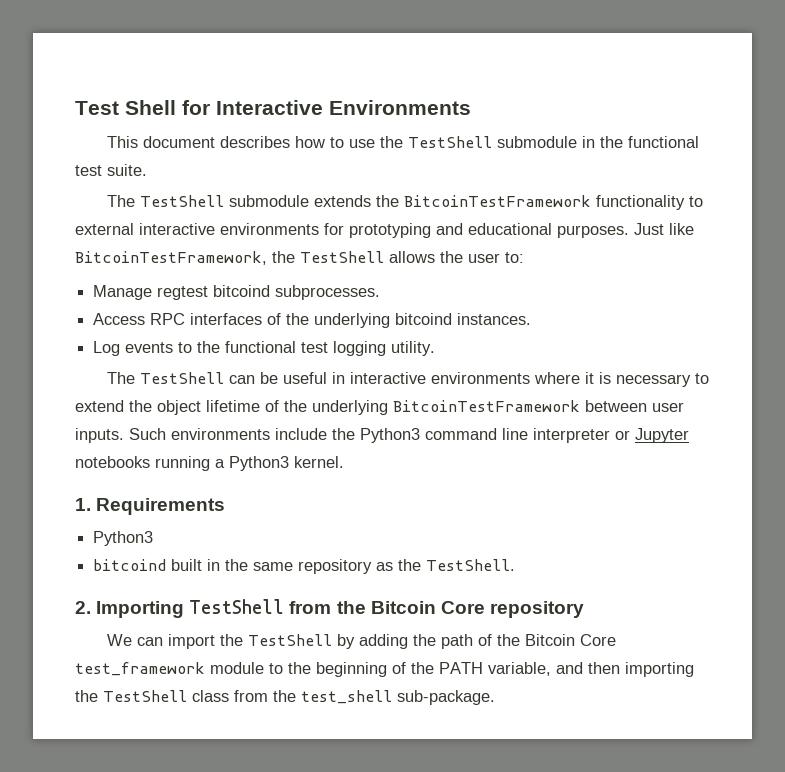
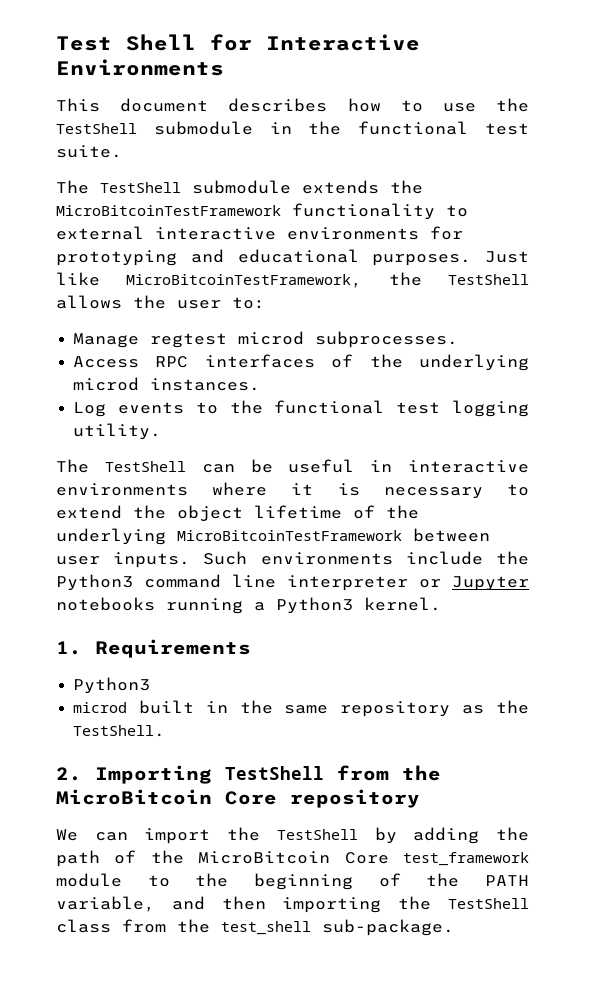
- The TestShell submodule extends the BitcoinTestFramework functionality to external interactive environments for prototyping and educational purposes.
+ The TestShell submodule extends the MicroBitcoinTestFramework functionality to external interactive environments for prototyping and educational purposes.
- Just like BitcoinTestFramework, the TestShell allows the user to:
+ Just like MicroBitcoinTestFramework, the TestShell allows the user to:
- Manage regtest bitcoind subprocesses.
+ Manage regtest microd subprocesses.
- Access RPC interfaces of the underlying bitcoind instances.
+ Access RPC interfaces of the underlying microd instances.
- The TestShell can be useful in interactive environments where it is necessary to extend the object lifetime of the underlying BitcoinTestFramework between user inputs.
+ The TestShell can be useful in interactive environments where it is necessary to extend the object lifetime of the underlying MicroBitcoinTestFramework between user inputs.
- bitcoind built in the same repository as the TestShell.
+ microd built in the same repository as the TestShell.
- 2. Importing TestShell from the Bitcoin Core repository
+ 2. Importing TestShell from the MicroBitcoin Core repository
- We can import the TestShell by adding the path of the Bitcoin Core test_framework module to the beginning of the PATH variable, and then importing the TestShell class from the test_shell sub-package.
+ We can import the TestShell by adding the path of the MicroBitcoin Core test_framework module to the beginning of the PATH variable, and then importing the TestShell class from the test_shell sub-package.

